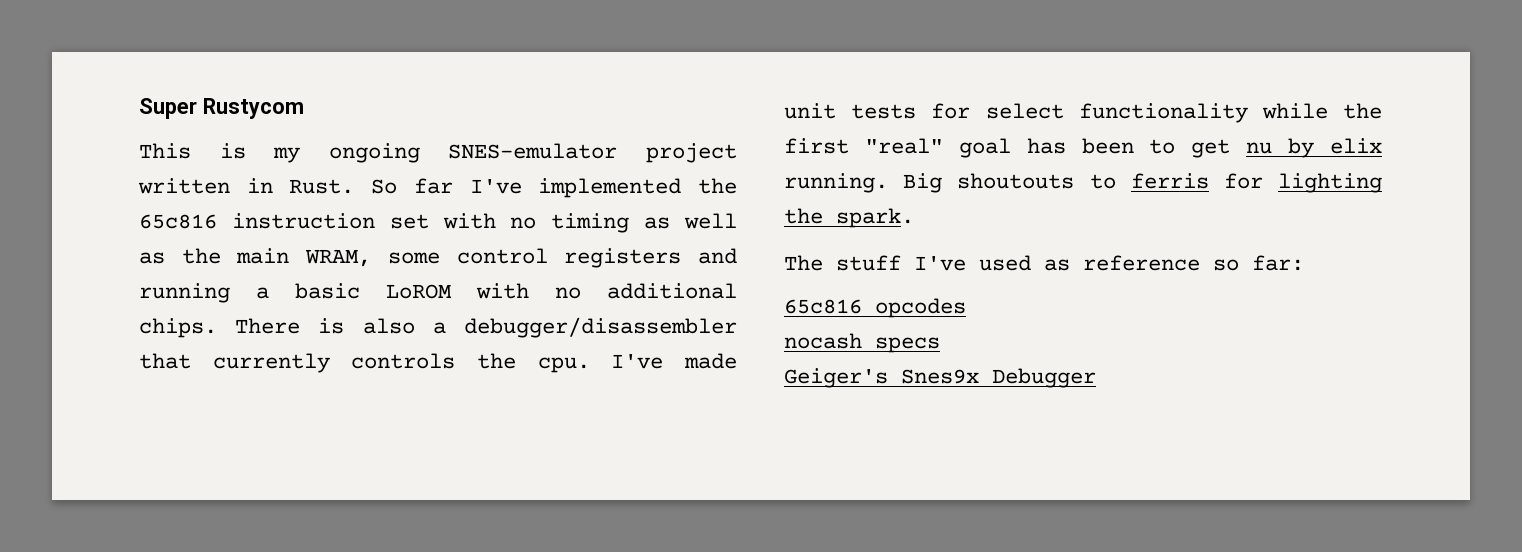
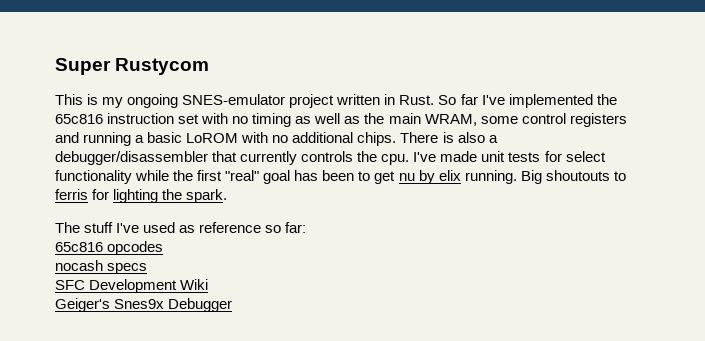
+ SFC Development Wiki

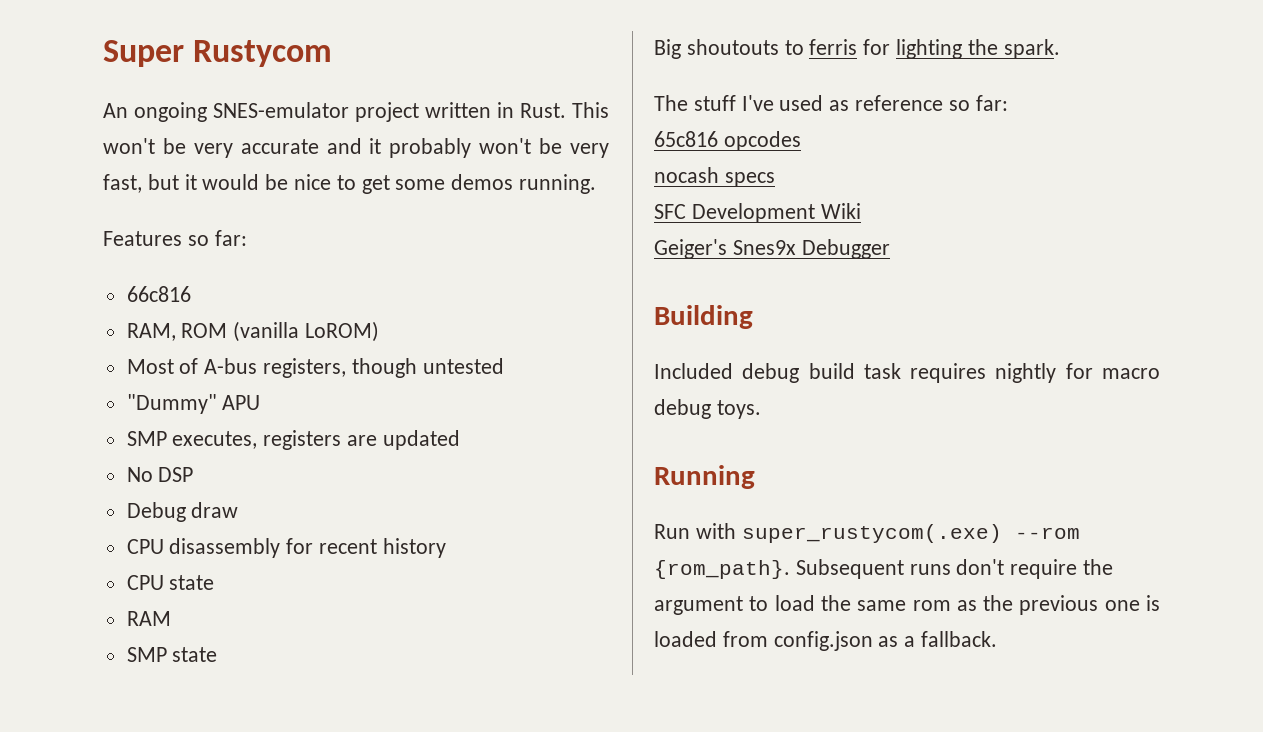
- This is my ongoing SNES-emulator project written in Rust.
+ An ongoing SNES-emulator project written in Rust.
- So far I've implemented the 65c816 instruction set with no timing as well as the main WRAM, some control registers and running a basic LoROM with no additional chips. There is also a debugger/disassembler that currently controls the cpu. I've made unit tests for select functionality while the first "real" goal has been to get nu by elix running. Big shoutouts to ferris for lighting the spark.
+ This won't be very accurate and it probably won't be very fast, but it would be nice to get some demos running.
+ Features so far:
+ 66c816
+ RAM, ROM (vanilla LoROM)
+ Most of A-bus registers, though untested
+ "Dummy" APU
+ SMP executes, registers are updated
+ No DSP
+ Debug draw
+ CPU disassembly for recent history
+ CPU state
+ RAM
+ SMP state
+ Big shoutouts to ferris for lighting the spark.
+ Building
+ Included debug build task requires nightly for macro debug toys.
+ Running
+ Run with super_rustycom(.exe) --rom {rom_path}. Subsequent runs don't require the argument to load the same rom as the previous one is loaded from config.json as a fallback.

